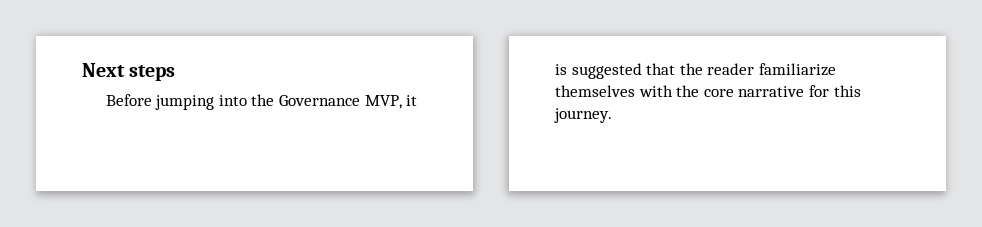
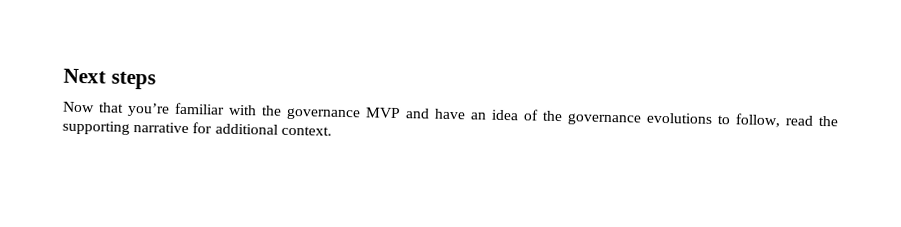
- Before jumping into the Governance MVP, it is suggested that the reader familiarize themselves with the core narrative for this journey.
+ Now that you’re familiar with the governance MVP and have an idea of the governance evolutions to follow, read the supporting narrative for additional context.

